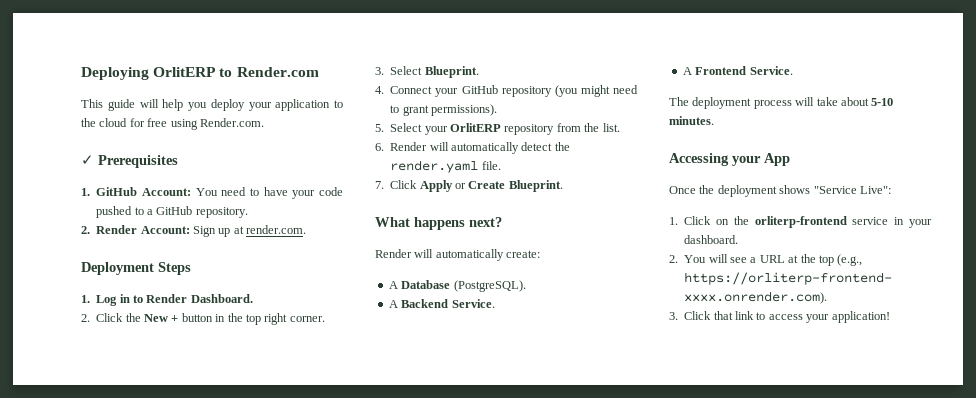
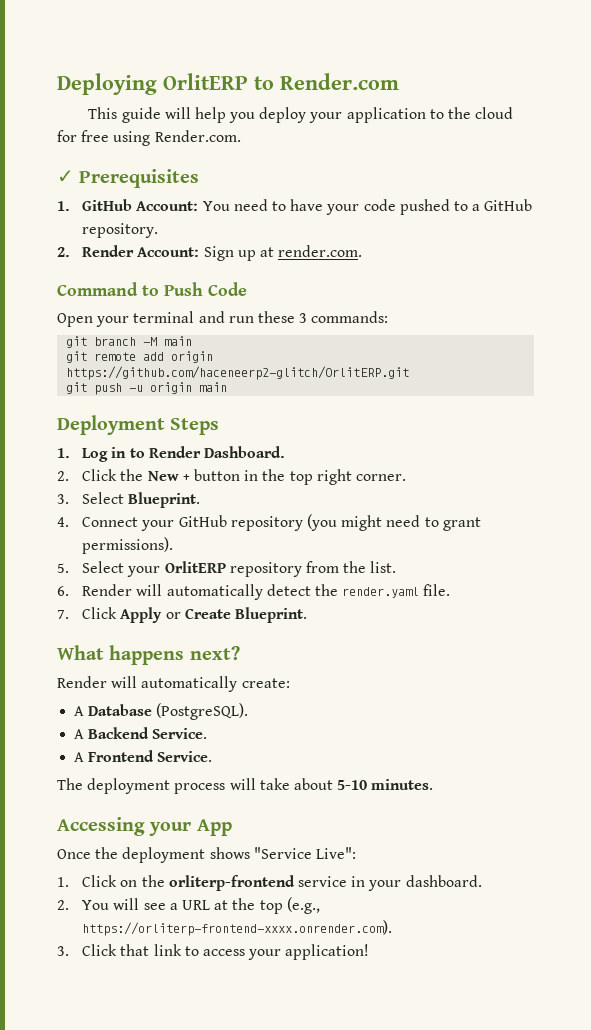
+ Command to Push Code
+ Open your terminal and run these 3 commands:
+ git branch -M main
+ git remote add origin https://github.com/haceneerp2-glitch/OrlitERP.git
+ git push -u origin main

